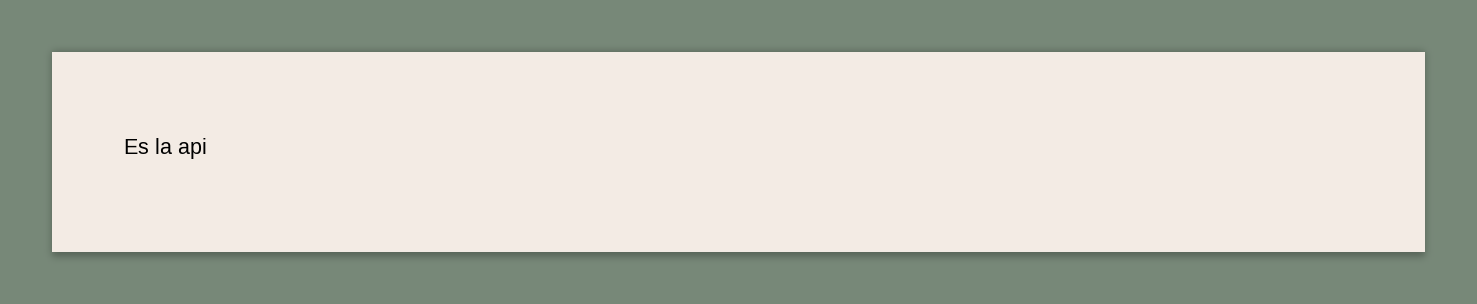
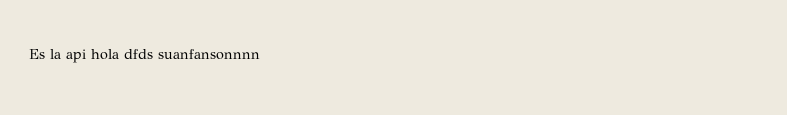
- Es la api
+ Es la api hola dfds suanfansonnnn

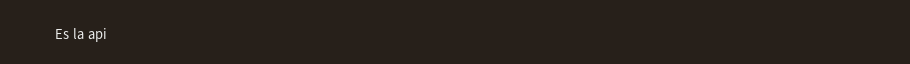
- Es la api hola dfds suanfansonnnn
+ Es la api

